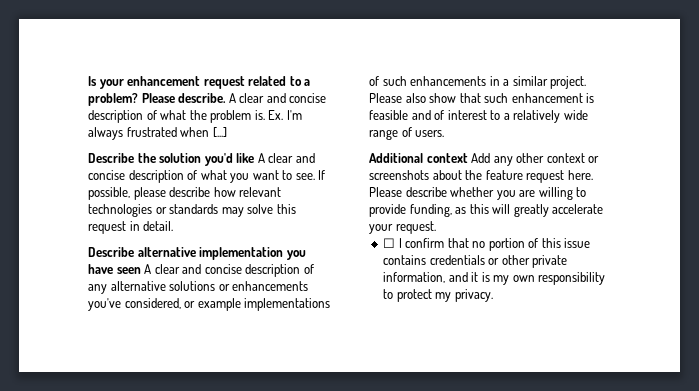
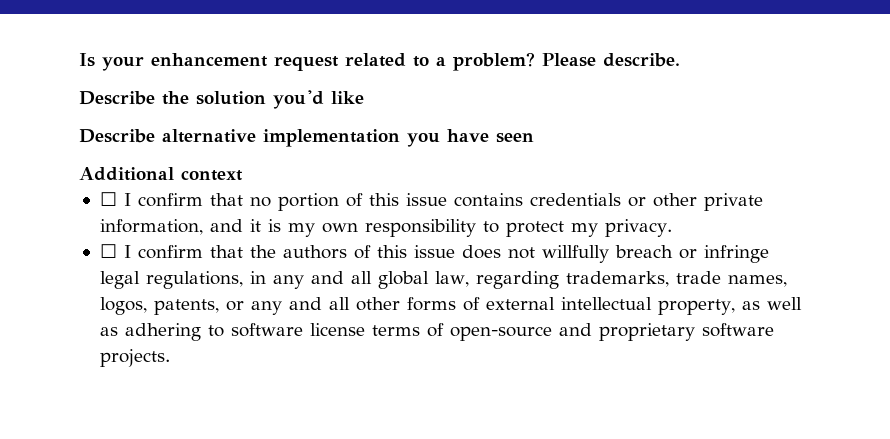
- A clear and concise description of what the problem is. Ex. I'm always frustrated when [...]
- Describe the solution you'd like A clear and concise description of what you want to see. If possible, please describe how relevant technologies or standards may solve this request in detail.
+ Describe the solution you'd like
- Describe alternative implementation you have seen A clear and concise description of any alternative solutions or enhancements you've considered, or example implementations of such enhancements in a similar project. Please also show that such enhancement is feasible and of interest to a relatively wide range of users.
- Additional context Add any other context or screenshots about the feature request here. Please describe whether you are willing to provide funding, as this will greatly accelerate your request.
+ Describe alternative implementation you have seen
+ Additional context
+ ☐ I confirm that the authors of this issue does not willfully breach or infringe legal regulations, in any and all global law, regarding trademarks, trade names, logos, patents, or any and all other forms of external intellectual property, as well as adhering to software license terms of open-source and proprietary software projects.

